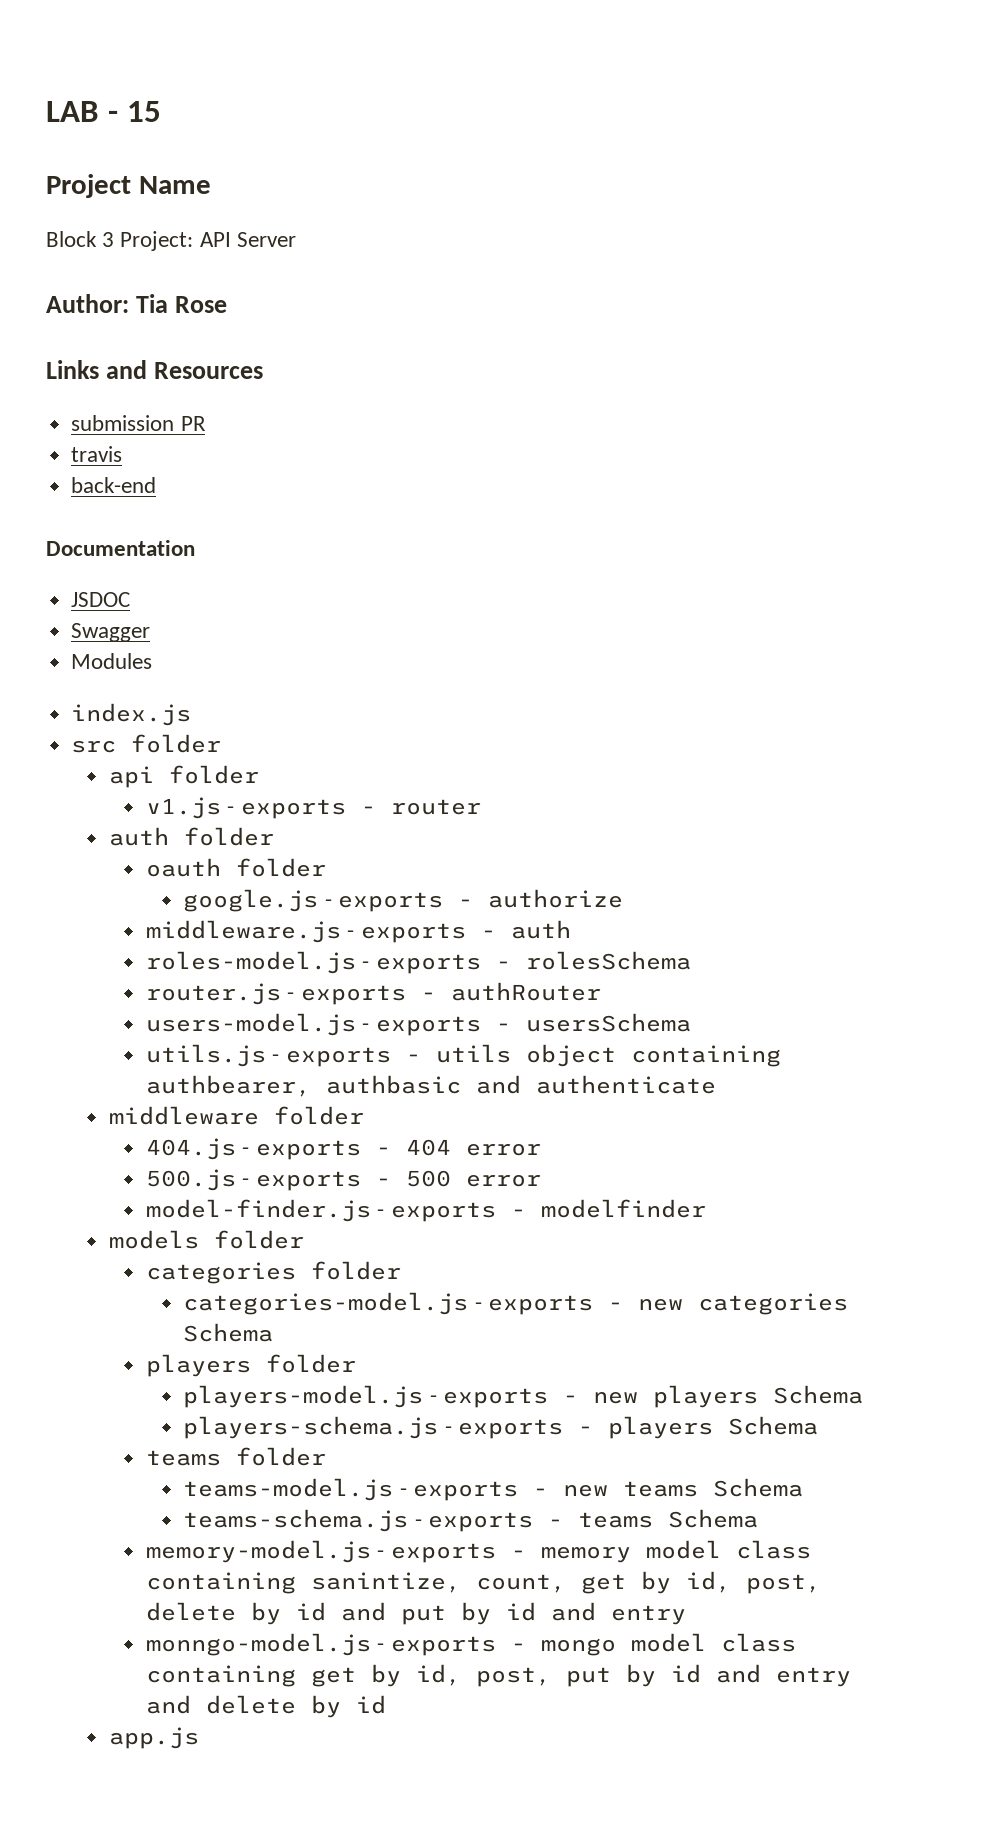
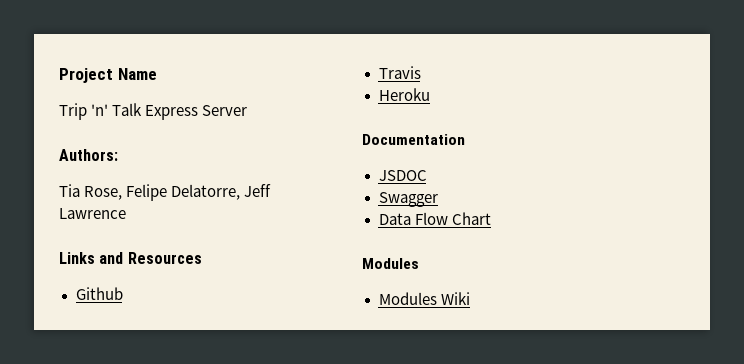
- LAB - 15
- Block 3 Project: API Server
- Author: Tia Rose
+ Trip 'n' Talk Express Server
+ Authors:
+ Tia Rose, Felipe Delatorre, Jeff Lawrence
- submission PR
- travis
- back-end
+ Github
+ Travis
+ Heroku
+ Data Flow Chart
  Modules
- index.js
- src folder
- api folder
- v1.js - exports - router
- auth folder
- oauth folder
- google.js - exports - authorize
- middleware.js - exports - auth
- roles-model.js - exports - rolesSchema
- router.js - exports - authRouter
- users-model.js - exports - usersSchema
- utils.js - exports - utils object containing authbearer, authbasic and authenticate
- middleware folder
- 404.js - exports - 404 error
- 500.js - exports - 500 error
- model-finder.js - exports - modelfinder
- models folder
- categories folder
- categories-model.js - exports - new categories Schema
- players folder
- players-model.js - exports - new players Schema
- players-schema.js - exports - players Schema
- teams folder
- teams-model.js - exports - new teams Schema
- teams-schema.js - exports - teams Schema
- memory-model.js - exports - memory model class containing sanintize, count, get by id, post, delete by id and put by id and entry
- monngo-model.js - exports - mongo model class containing get by id, post, put by id and entry and delete by id
- app.js
+ Modules Wiki

